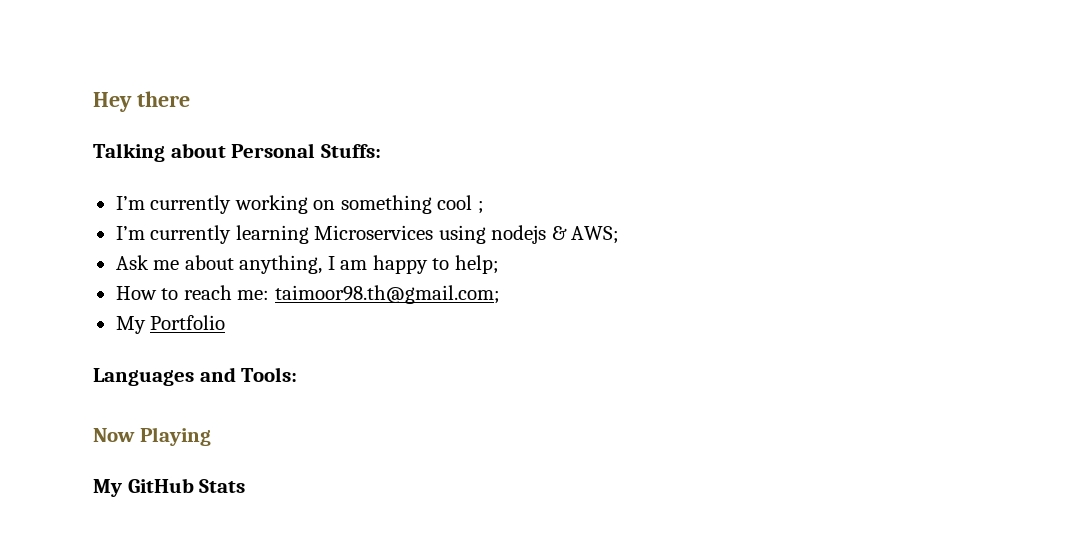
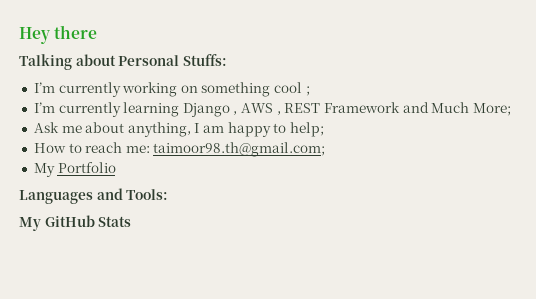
- I’m currently learning Microservices using nodejs & AWS;
+ I’m currently learning Django , AWS , REST Framework and Much More;
- Now Playing

